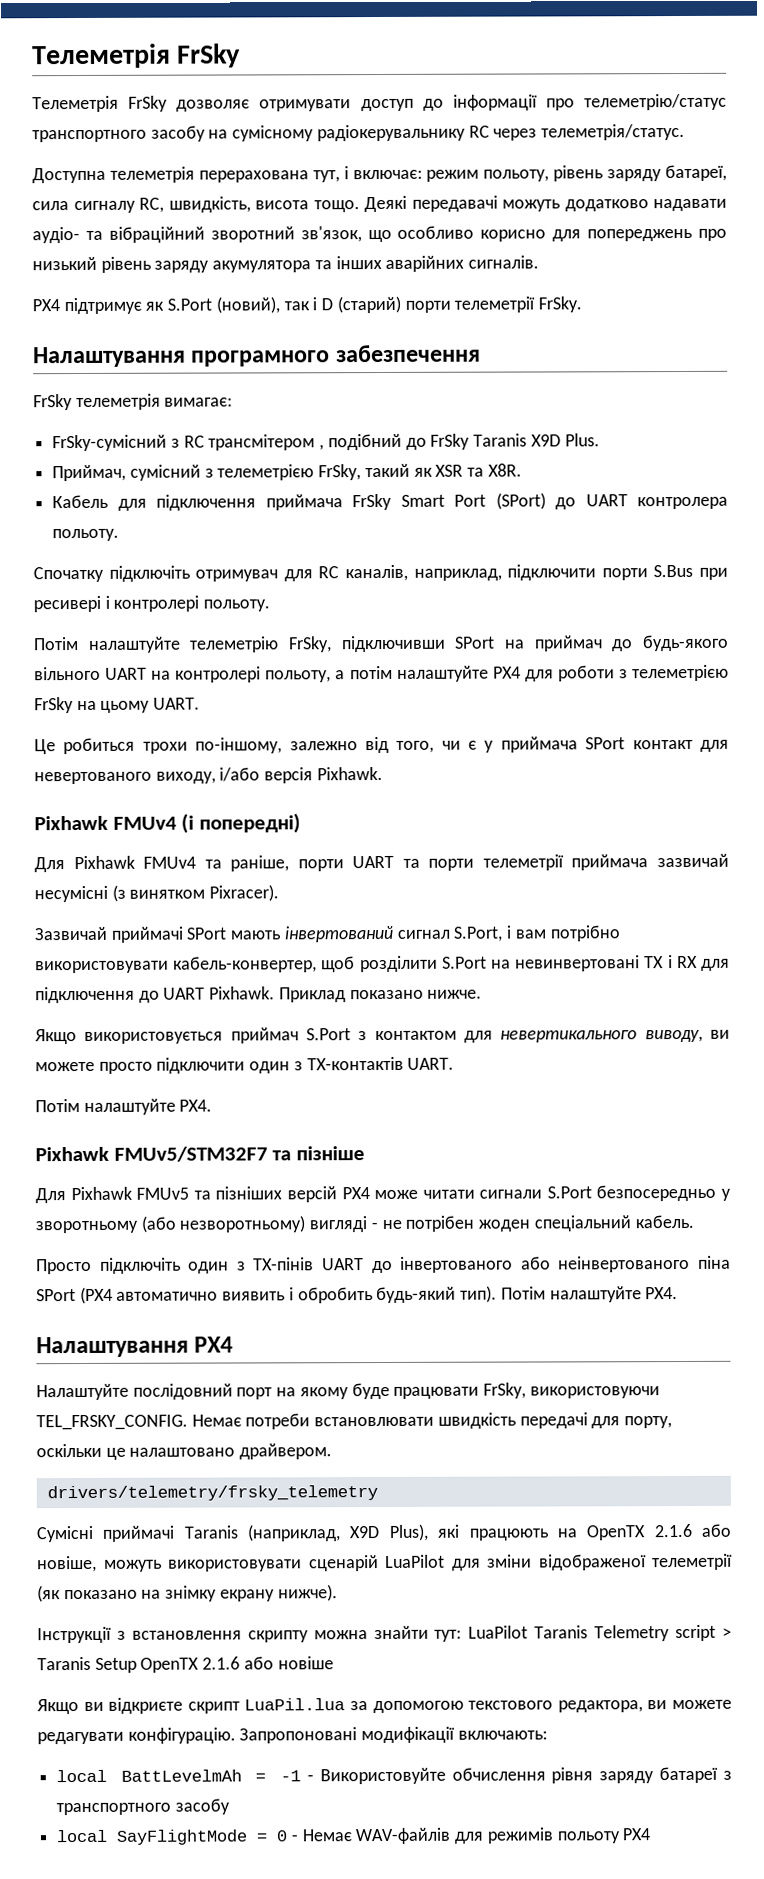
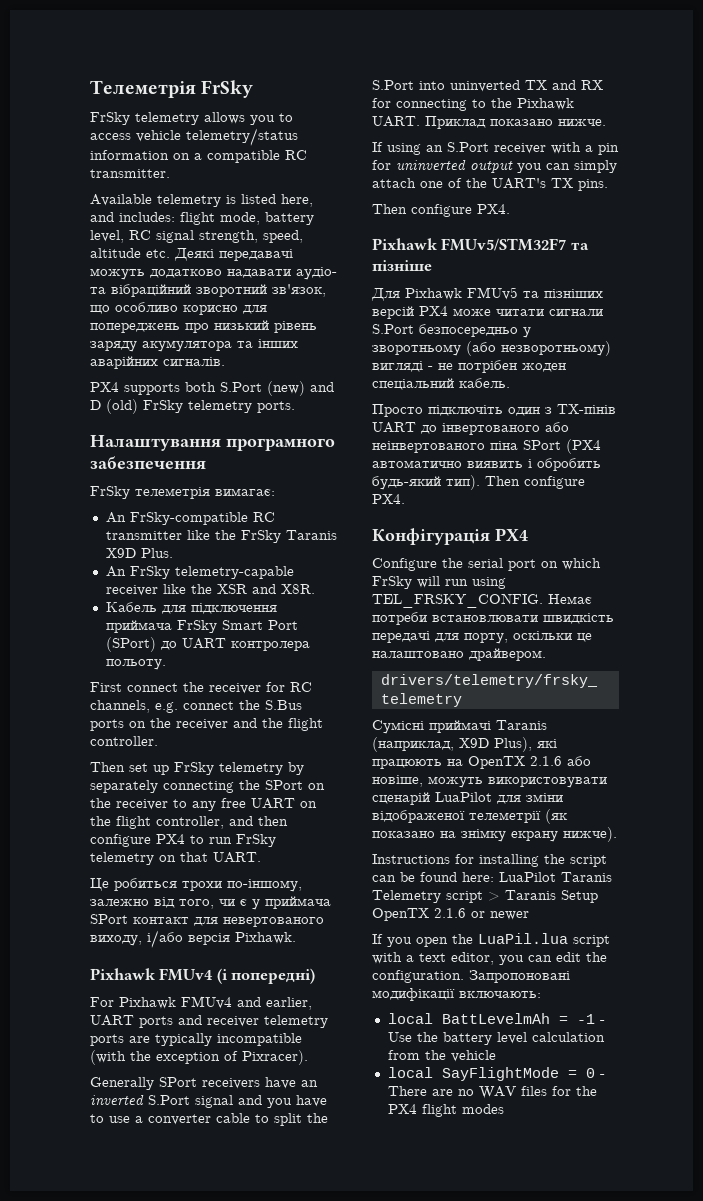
- Телеметрія FrSky дозволяє отримувати доступ до інформації про телеметрію/статус транспортного засобу на сумісному радіокерувальнику RC через телеметрія/статус.
- Доступна телеметрія перерахована тут, і включає: режим польоту, рівень заряду батареї, сила сигналу RC, швидкість, висота тощо. Деякі передавачі можуть додатково надавати аудіо- та вібраційний зворотний зв'язок, що особливо корисно для попереджень про низький рівень заряду акумулятора та інших аварійних сигналів.
+ FrSky telemetry allows you to access vehicle telemetry/status information on a compatible RC transmitter.
+ Available telemetry is listed here, and includes: flight mode, battery level, RC signal strength, speed, altitude etc. Деякі передавачі можуть додатково надавати аудіо- та вібраційний зворотний зв'язок, що особливо корисно для попереджень про низький рівень заряду акумулятора та інших аварійних сигналів.
- PX4 підтримує як S.Port (новий), так і D (старий) порти телеметрії FrSky.
+ PX4 supports both S.Port (new) and D (old) FrSky telemetry ports.
- FrSky-сумісний з RC трансмітером , подібний до FrSky Taranis X9D Plus.
- Приймач, сумісний з телеметрією FrSky, такий як XSR та X8R.
+ An FrSky-compatible RC transmitter like the FrSky Taranis X9D Plus.
+ An FrSky telemetry-capable receiver like the XSR and X8R.
- Спочатку підключіть отримувач для RC каналів, наприклад, підключити порти S.Bus при ресивері і контролері польоту.
- Потім налаштуйте телеметрію FrSky, підключивши SPort на приймач до будь-якого вільного UART на контролері польоту, а потім налаштуйте PX4 для роботи з телеметрією FrSky на цьому UART.
+ First connect the receiver for RC channels, e.g. connect the S.Bus ports on the receiver and the flight controller.
+ Then set up FrSky telemetry by separately connecting the SPort on the receiver to any free UART on the flight controller, and then configure PX4 to run FrSky telemetry on that UART.
- Для Pixhawk FMUv4 та раніше, порти UART та порти телеметрії приймача зазвичай несумісні (з винятком Pixracer).
- Зазвичай приймачі SPort мають інвертований сигнал S.Port, і вам потрібно використовувати кабель-конвертер, щоб розділити S.Port на невинвертовані TX і RX для підключення до UART Pixhawk. Приклад показано нижче.
- Якщо використовується приймач S.Port з контактом для невертикального виводу, ви можете просто підключити один з TX-контактів UART.
- Потім налаштуйте PX4.
+ For Pixhawk FMUv4 and earlier, UART ports and receiver telemetry ports are typically incompatible (with the exception of Pixracer).
+ Generally SPort receivers have an inverted S.Port signal and you have to use a converter cable to split the S.Port into uninverted TX and RX for connecting to the Pixhawk UART. Приклад показано нижче.
+ If using an S.Port receiver with a pin for uninverted output you can simply attach one of the UART's TX pins.
+ Then configure PX4.
- Просто підключіть один з TX-пінів UART до інвертованого або неінвертованого піна SPort (PX4 автоматично виявить і обробить будь-який тип). Потім налаштуйте PX4.
- Налаштування PX4
+ Просто підключіть один з TX-пінів UART до інвертованого або неінвертованого піна SPort (PX4 автоматично виявить і обробить будь-який тип). Then configure PX4.
+ Конфігурація PX4
- Налаштуйте послідовний порт на якому буде працювати FrSky, використовуючи TEL_FRSKY_CONFIG.
+ Configure the serial port on which FrSky will run using TEL_FRSKY_CONFIG.
- Інструкції з встановлення скрипту можна знайти тут: LuaPilot Taranis Telemetry script > Taranis Setup OpenTX 2.1.6 або новіше
- Якщо ви відкриєте скрипт LuaPil.lua за допомогою текстового редактора, ви можете редагувати конфігурацію.
+ Instructions for installing the script can be found here: LuaPilot Taranis Telemetry script > Taranis Setup OpenTX 2.1.6 or newer
+ If you open the LuaPil.lua script with a text editor, you can edit the configuration.
- local BattLevelmAh = -1 - Використовуйте обчислення рівня заряду батареї з транспортного засобу
+ local BattLevelmAh = -1 - Use the battery level calculation from the vehicle
- local SayFlightMode = 0 - Немає WAV-файлів для режимів польоту PX4
+ local SayFlightMode = 0 - There are no WAV files for the PX4 flight modes

